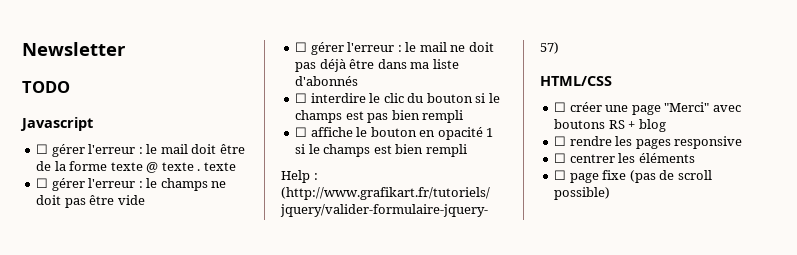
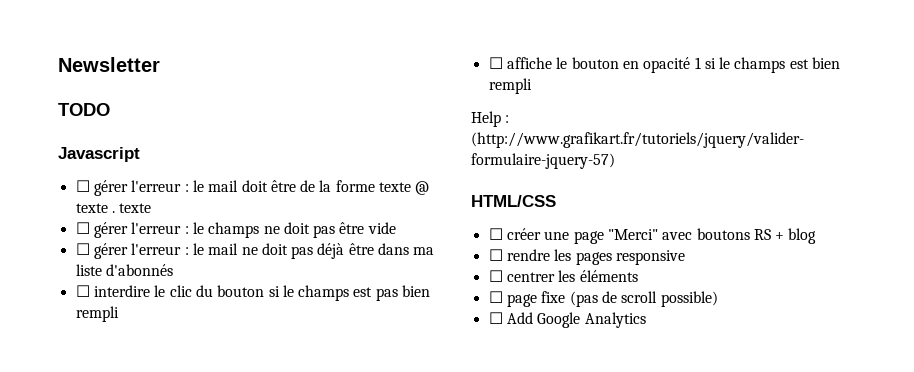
+ ☐ Add Google Analytics

